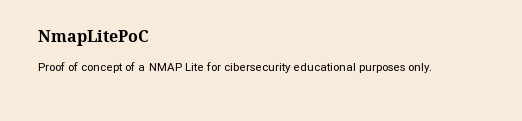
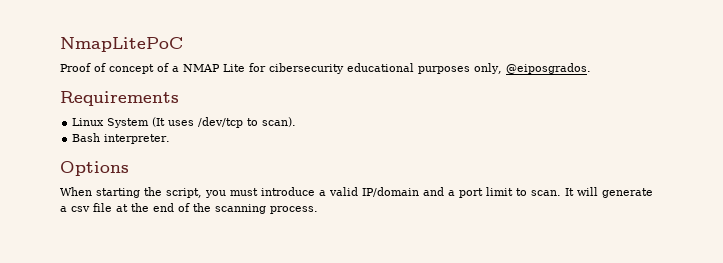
- Proof of concept of a NMAP Lite for cibersecurity educational purposes only.
+ Proof of concept of a NMAP Lite for cibersecurity educational purposes only, @eiposgrados.
+ Requirements
+ Linux System (It uses /dev/tcp to scan).
+ Bash interpreter.
+ Options
+ When starting the script, you must introduce a valid IP/domain and a port limit to scan. It will generate a csv file at the end of the scanning process.

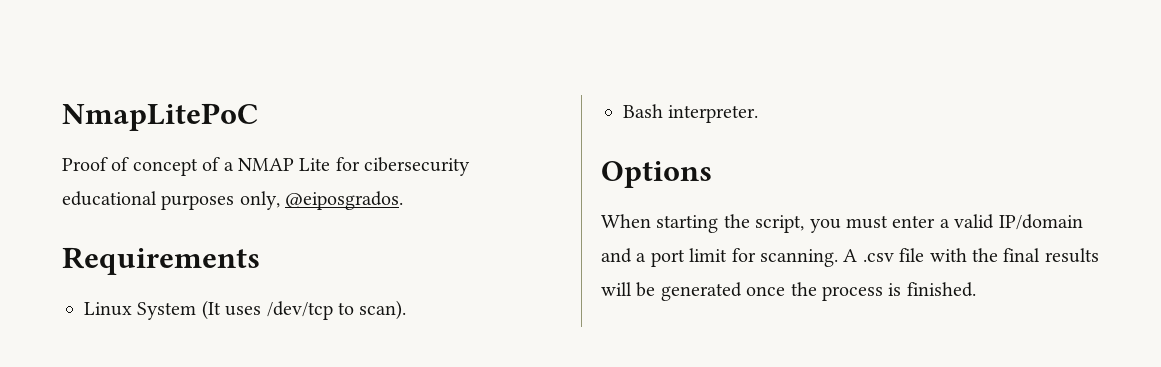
- When starting the script, you must introduce a valid IP/domain and a port limit to scan. It will generate a csv file at the end of the scanning process.
+ When starting the script, you must enter a valid IP/domain and a port limit for scanning. A .csv file with the final results will be generated once the process is finished.

